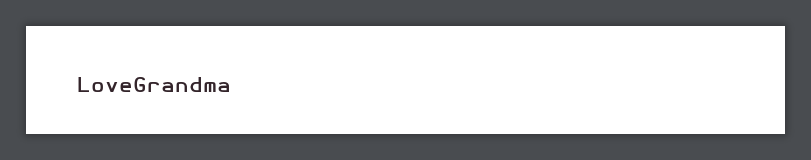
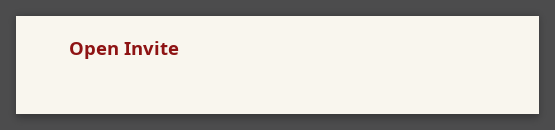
- LoveGrandma
+ Open Invite

